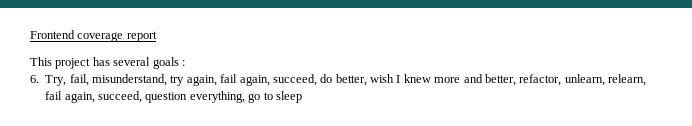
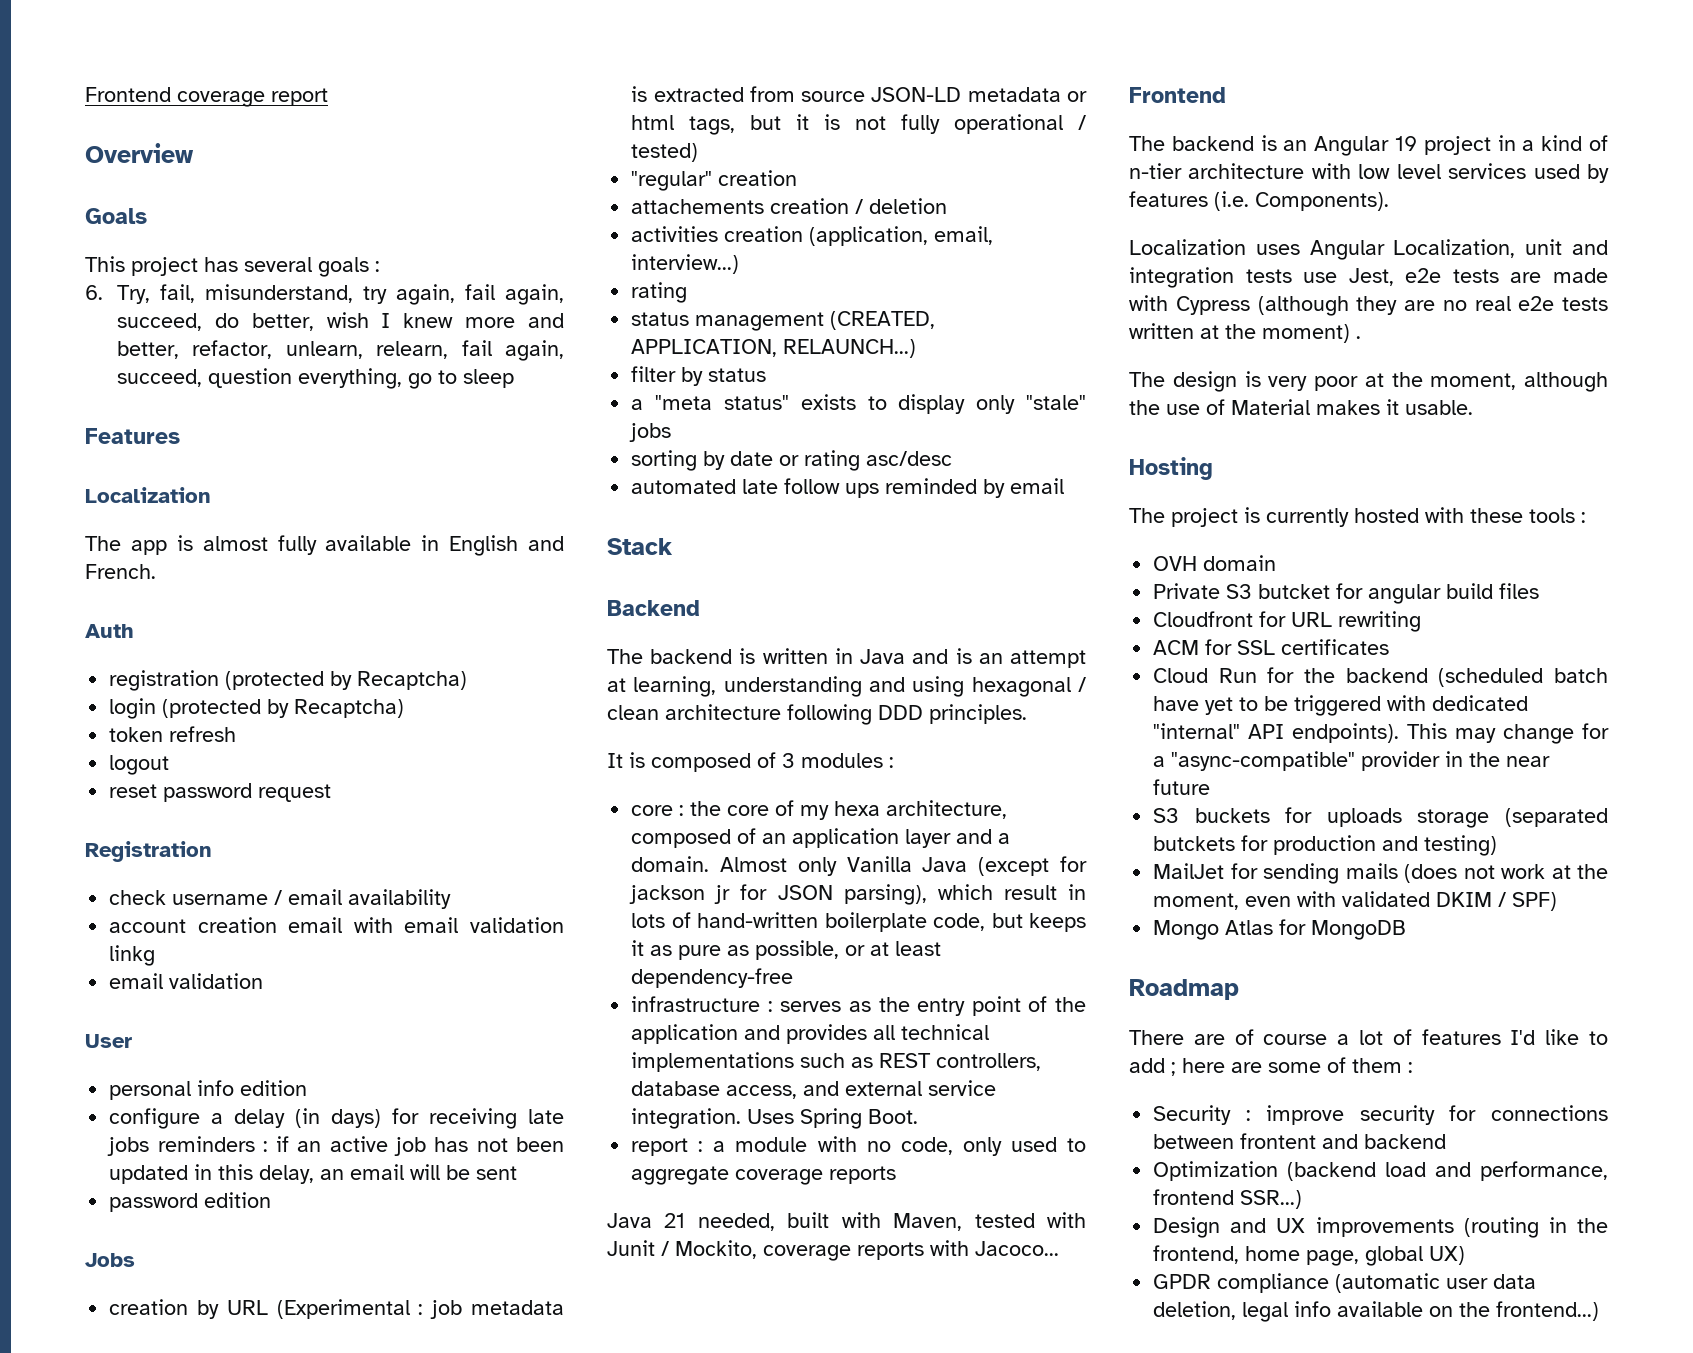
+ Overview
+ Goals
+ Features
+ Localization
+ The app is almost fully available in English and French.
+ Auth
+ registration (protected by Recaptcha)
+ login (protected by Recaptcha)
+ token refresh
+ logout
+ reset password request
+ Registration
+ check username / email availability
+ account creation email with email validation linkg
+ email validation
+ User
+ personal info edition
+ configure a delay (in days) for receiving late jobs reminders : if an active job has not been updated in this delay, an email will be sent
+ password edition
+ Jobs
+ creation by URL (Experimental : job metadata is extracted from source JSON-LD metadata or html tags, but it is not fully operational / tested)
+ "regular" creation
+ attachements creation / deletion
+ activities creation (application, email, interview...)
+ rating
+ status management (CREATED, APPLICATION, RELAUNCH...)
+ filter by status
+ a "meta status" exists to display only "stale" jobs
+ sorting by date or rating asc/desc
+ automated late follow ups reminded by email
+ Stack
+ Backend
+ The backend is written in Java and is an attempt at learning, understanding and using hexagonal / clean architecture following DDD principles.
+ It is composed of 3 modules :
+ core : the core of my hexa architecture, composed of an application layer and a domain. Almost only Vanilla Java (except for jackson jr for JSON parsing), which result in lots of hand-written boilerplate code, but keeps it as pure as possible, or at least dependency-free
+ infrastructure : serves as the entry point of the application and provides all technical implementations such as REST controllers, database access, and external service integration. Uses Spring Boot.
+ report : a module with no code, only used to aggregate coverage reports
+ Java 21 needed, built with Maven, tested with Junit / Mockito, coverage reports with Jacoco...
+ Frontend
+ The backend is an Angular 19 project in a kind of n-tier architecture with low level services used by features (i.e. Components).
+ Localization uses Angular Localization, unit and integration tests use Jest, e2e tests are made with Cypress (although they are no real e2e tests written at the moment) .
+ The design is very poor at the moment, although the use of Material makes it usable.
+ Hosting
+ The project is currently hosted with these tools :
+ OVH domain
+ Private S3 butcket for angular build files
+ Cloudfront for URL rewriting
+ ACM for SSL certificates
+ Cloud Run for the backend (scheduled batch have yet to be triggered with dedicated "internal" API endpoints). This may change for a "async-compatible" provider in the near future
+ S3 buckets for uploads storage (separated butckets for production and testing)
+ MailJet for sending mails (does not work at the moment, even with validated DKIM / SPF)
+ Mongo Atlas for MongoDB
+ Roadmap
+ There are of course a lot of features I'd like to add ; here are some of them :
+ Security : improve security for connections between frontent and backend
+ Optimization (backend load and performance, frontend SSR...)
+ Design and UX improvements (routing in the frontend, home page, global UX)
+ GPDR compliance (automatic user data deletion, legal info available on the frontend...)

